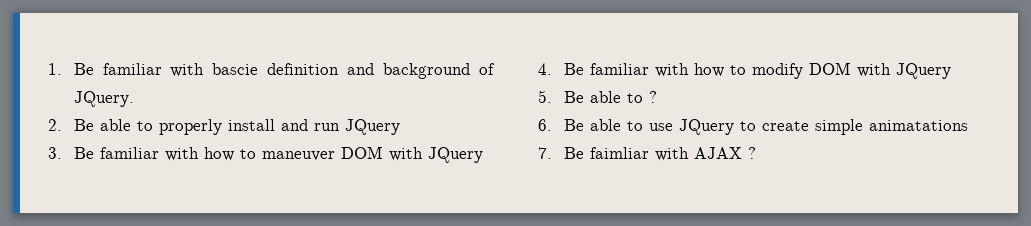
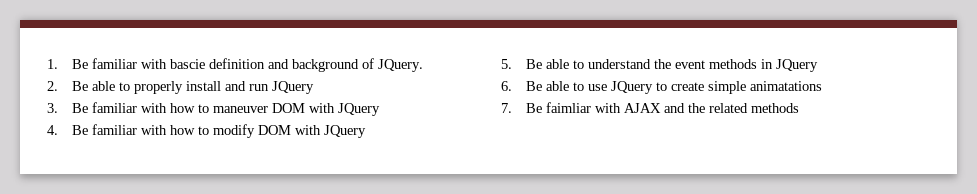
- 5. Be able to ?
+ 5. Be able to understand the event methods in JQuery
- 7. Be faimliar with AJAX ?
+ 7. Be faimliar with AJAX and the related methods

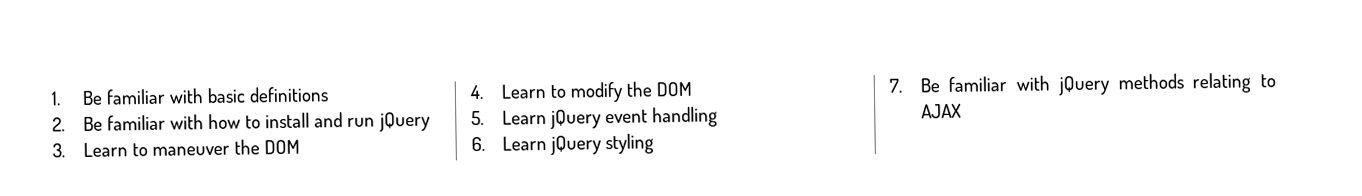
- 1. Be familiar with bascie definition and background of JQuery.
- 2. Be able to properly install and run JQuery
- 3. Be familiar with how to maneuver DOM with JQuery
- 4. Be familiar with how to modify DOM with JQuery
- 5. Be able to understand the event methods in JQuery
- 6. Be able to use JQuery to create simple animatations
- 7. Be faimliar with AJAX and the related methods
+ 1. Be familiar with basic definitions
+ 2. Be familiar with how to install and run jQuery
+ 3. Learn to maneuver the DOM
+ 4. Learn to modify the DOM
+ 5. Learn jQuery event handling
+ 6. Learn jQuery styling
+ 7. Be familiar with jQuery methods relating to AJAX

